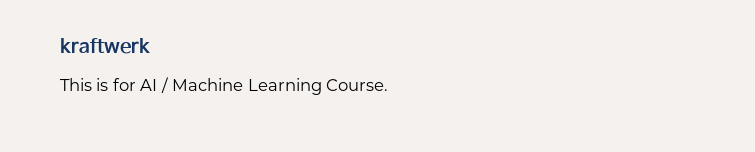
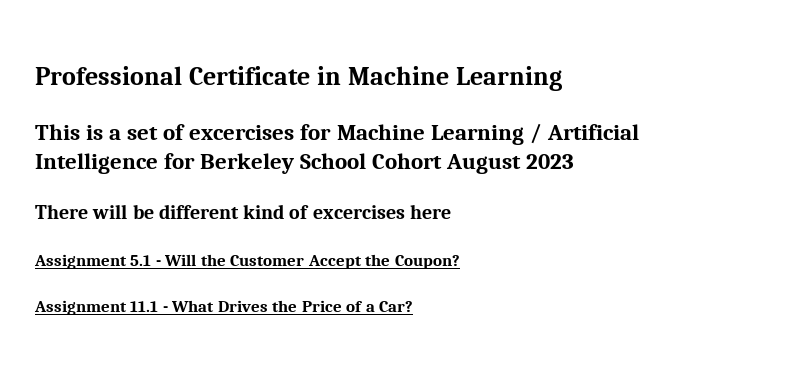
- kraftwerk
- This is for AI / Machine Learning Course.
+ Professional Certificate in Machine Learning
+ This is a set of excercises for Machine Learning / Artificial Intelligence for Berkeley School Cohort August 2023
+ There will be different kind of excercises here
+ Assignment 5.1 - Will the Customer Accept the Coupon?
+ Assignment 11.1 - What Drives the Price of a Car?

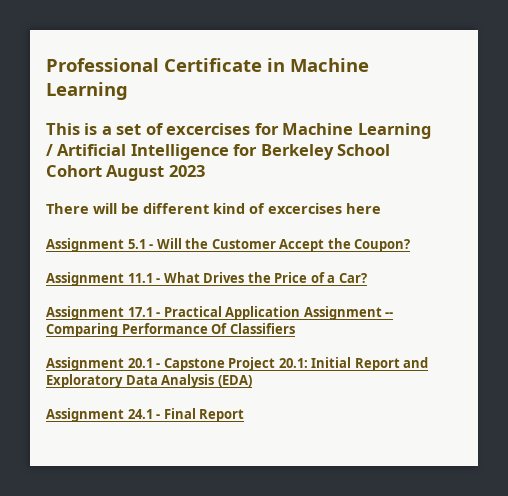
+ Assignment 17.1 - Practical Application Assignment -- Comparing Performance Of Classifiers
+ Assignment 20.1 - Capstone Project 20.1: Initial Report and Exploratory Data Analysis (EDA)
+ Assignment 24.1 - Final Report

